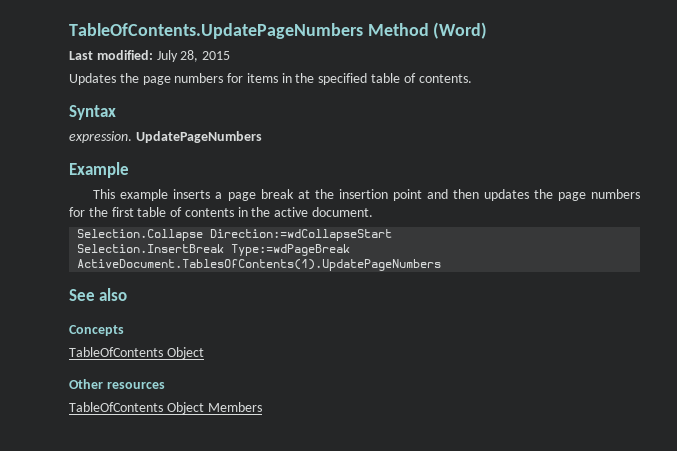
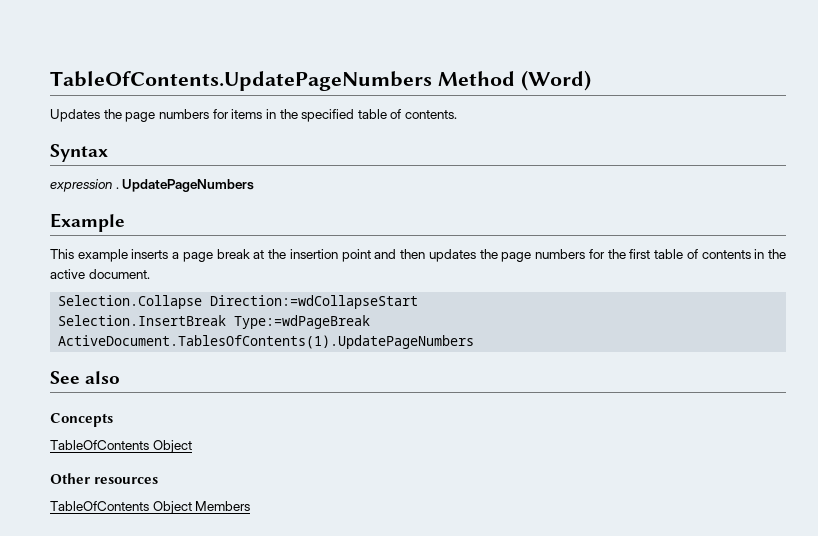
- Last modified: July 28, 2015
- expression.
+ expression .

